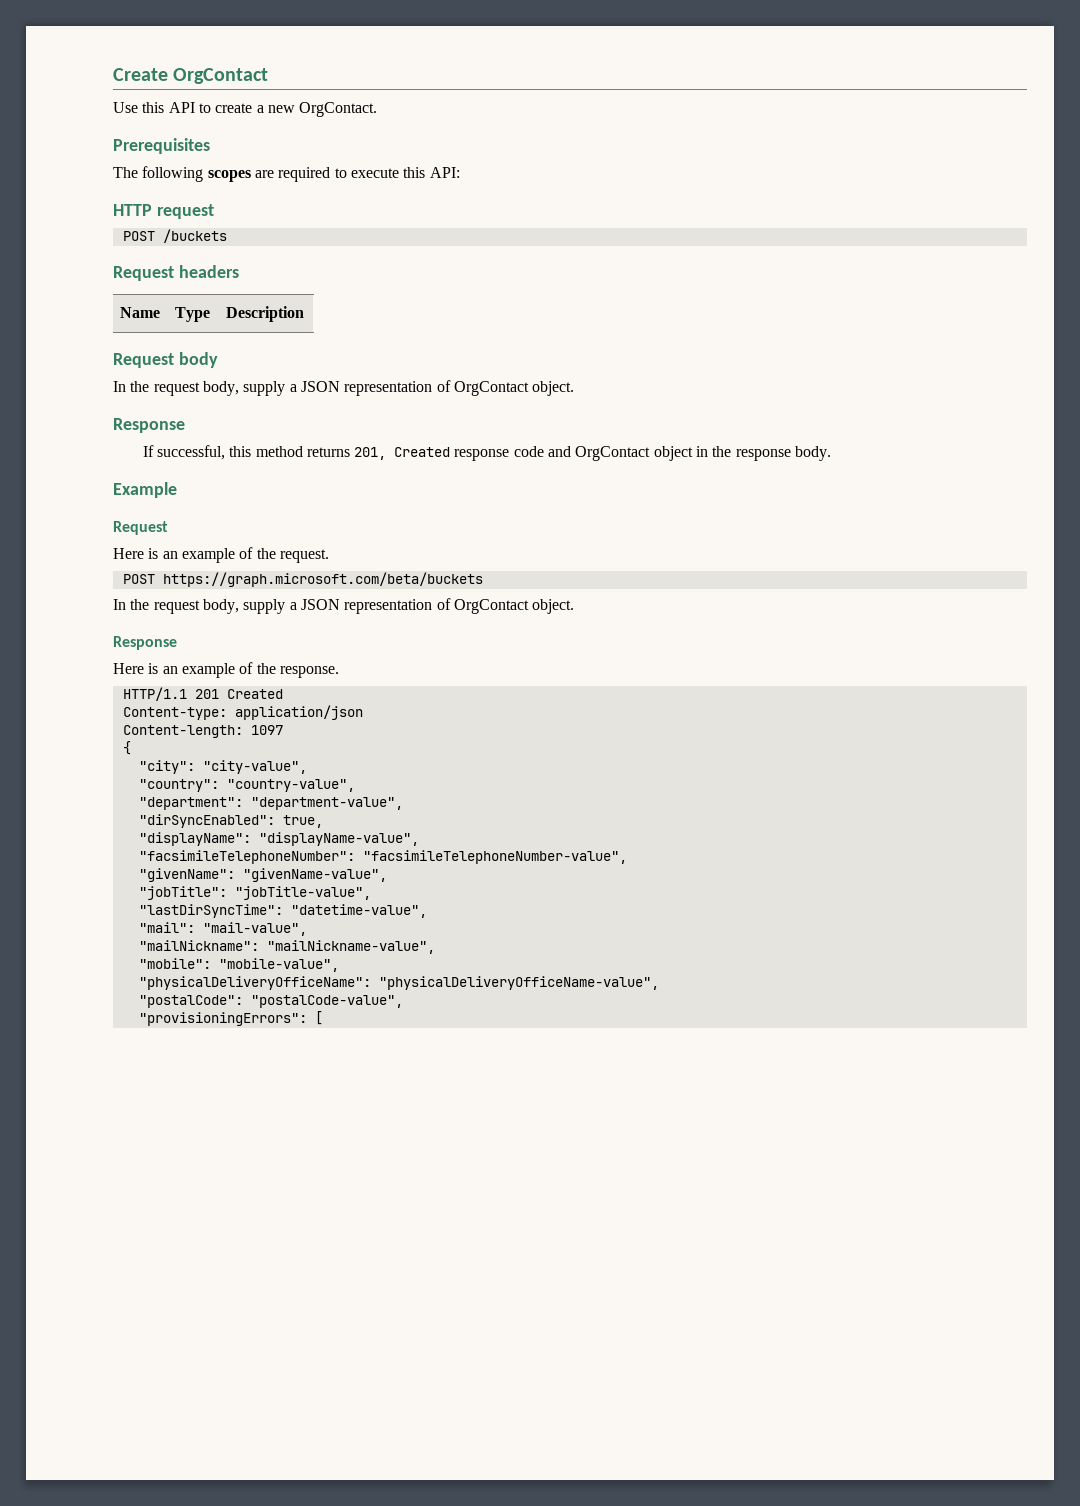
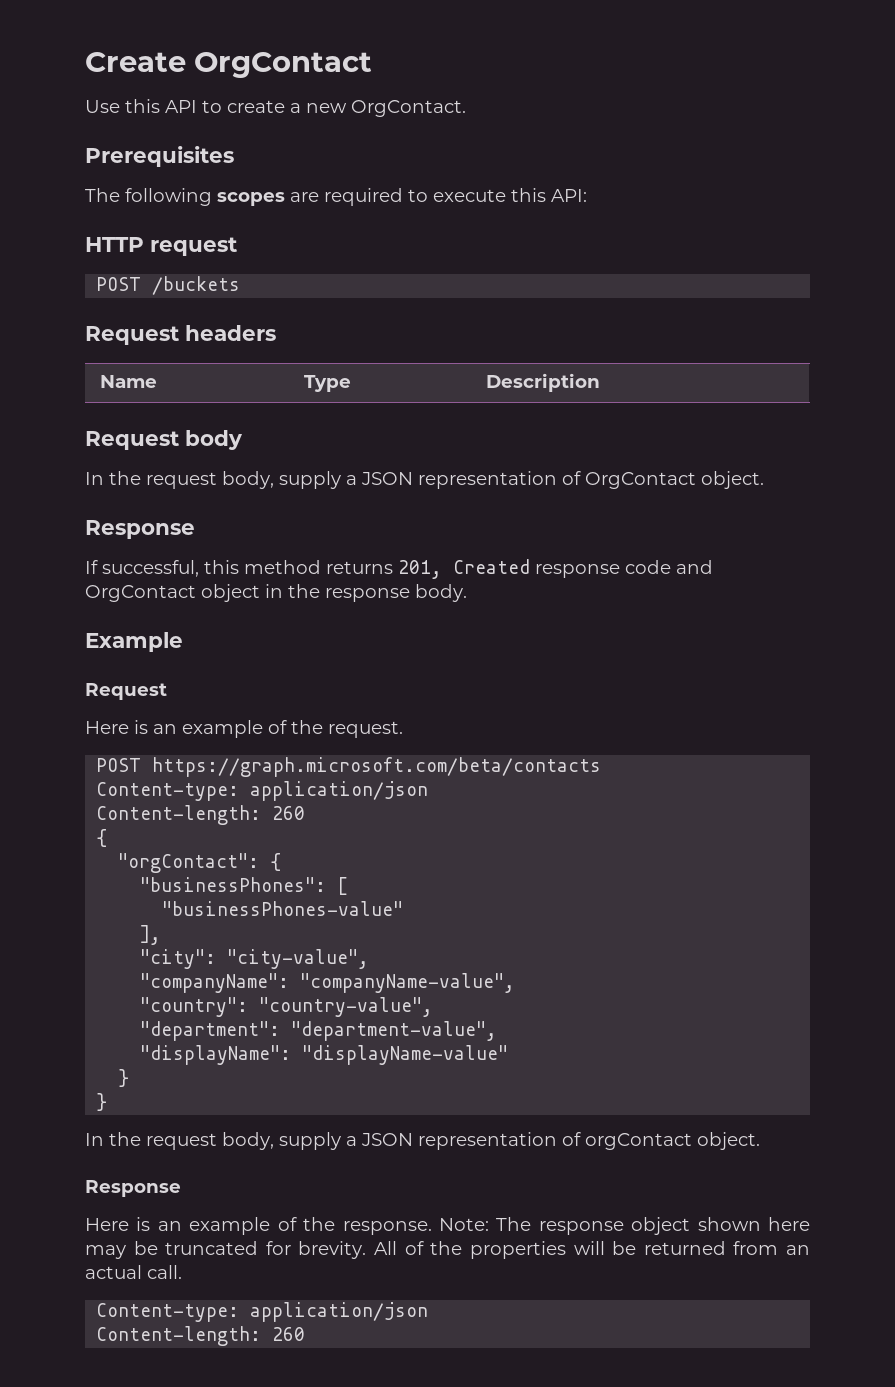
- POST https://graph.microsoft.com/beta/buckets
- In the request body, supply a JSON representation of OrgContact object.
+ POST https://graph.microsoft.com/beta/contacts
+ Content-type: application/json
+ Content-length: 260
+ {
+ "orgContact": {
+ "businessPhones": [
+ "businessPhones-value"
+ ],
+ "city": "city-value",
+ "companyName": "companyName-value",
+ "country": "country-value",
+ "department": "department-value",
+ "displayName": "displayName-value"
+ }
+ }
+ In the request body, supply a JSON representation of orgContact object.
- Here is an example of the response.
- HTTP/1.1 201 Created
+ Here is an example of the response. Note: The response object shown here may be truncated for brevity. All of the properties will be returned from an actual call.
  Content-type: application/json
- Content-length: 1097
- {
- "city": "city-value",
- "country": "country-value",
- "department": "department-value",
- "dirSyncEnabled": true,
- "displayName": "displayName-value",
- "facsimileTelephoneNumber": "facsimileTelephoneNumber-value",
- "givenName": "givenName-value",
- "jobTitle": "jobTitle-value",
- "lastDirSyncTime": "datetime-value",
- "mail": "mail-value",
- "mailNickname": "mailNickname-value",
- "mobile": "mobile-value",
- "physicalDeliveryOfficeName": "physicalDeliveryOfficeName-value",
- "postalCode": "postalCode-value",
- "provisioningErrors": [
+ Content-length: 260

